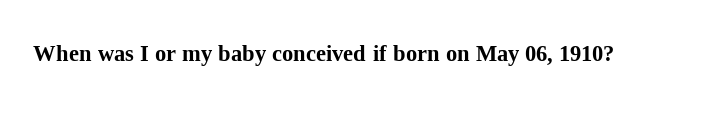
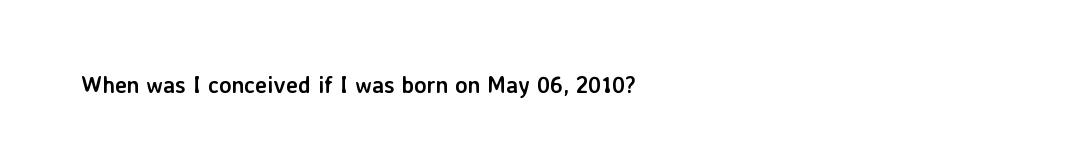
- When was I or my baby conceived if born on May 06, 1910?
+ When was I conceived if I was born on May 06, 2010?

